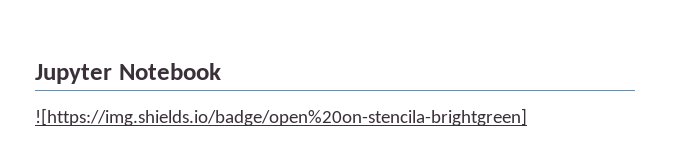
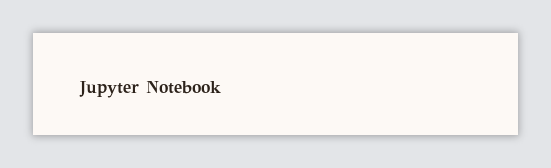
- ![https://img.shields.io/badge/open%20on-stencila-brightgreen]

